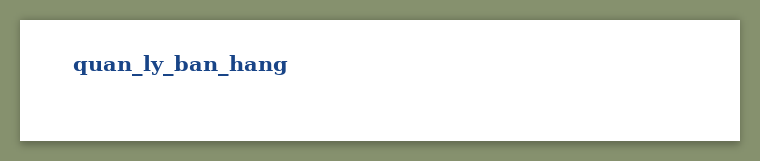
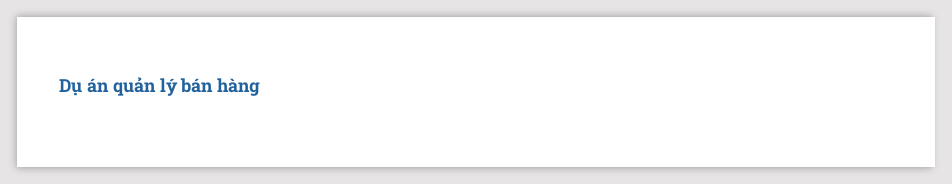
- quan_ly_ban_hang
+ Dụ án quản lý bán hàng

